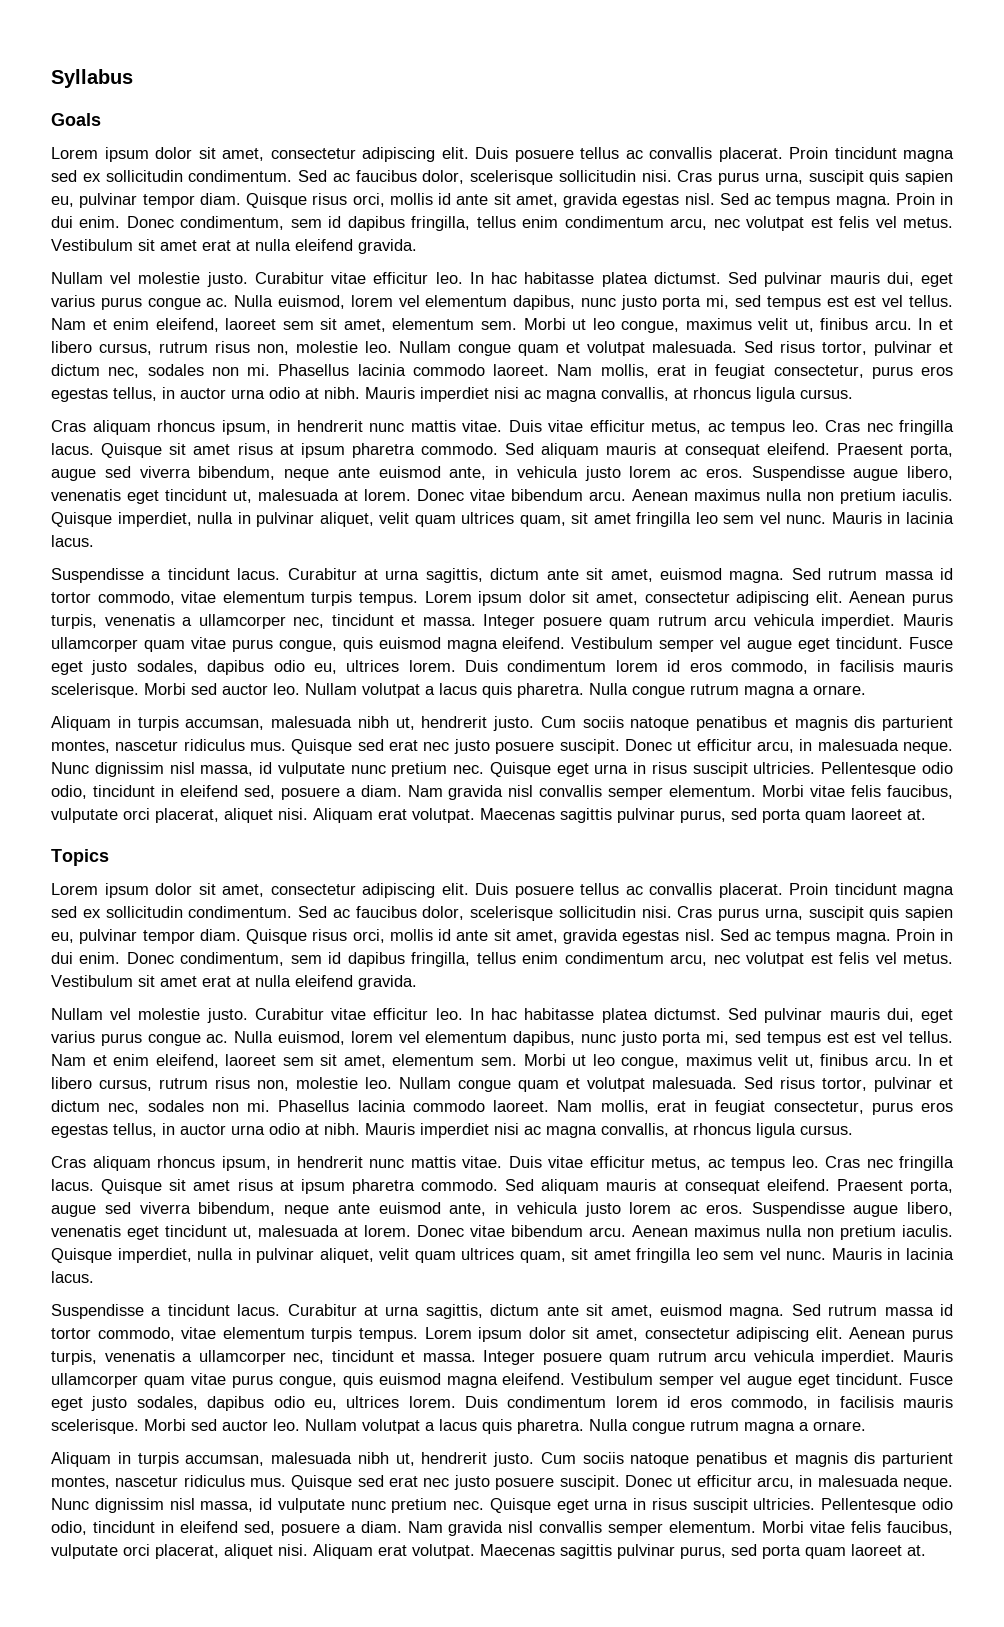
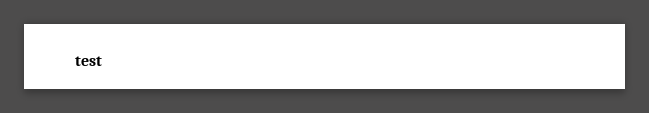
- Syllabus
- Goals
- Lorem ipsum dolor sit amet, consectetur adipiscing elit. Duis posuere tellus ac convallis placerat. Proin tincidunt magna sed ex sollicitudin condimentum. Sed ac faucibus dolor, scelerisque sollicitudin nisi. Cras purus urna, suscipit quis sapien eu, pulvinar tempor diam. Quisque risus orci, mollis id ante sit amet, gravida egestas nisl. Sed ac tempus magna. Proin in dui enim. Donec condimentum, sem id dapibus fringilla, tellus enim condimentum arcu, nec volutpat est felis vel metus. Vestibulum sit amet erat at nulla eleifend gravida.
- Nullam vel molestie justo. Curabitur vitae efficitur leo. In hac habitasse platea dictumst. Sed pulvinar mauris dui, eget varius purus congue ac. Nulla euismod, lorem vel elementum dapibus, nunc justo porta mi, sed tempus est est vel tellus. Nam et enim eleifend, laoreet sem sit amet, elementum sem. Morbi ut leo congue, maximus velit ut, finibus arcu. In et libero cursus, rutrum risus non, molestie leo. Nullam congue quam et volutpat malesuada. Sed risus tortor, pulvinar et dictum nec, sodales non mi. Phasellus lacinia commodo laoreet. Nam mollis, erat in feugiat consectetur, purus eros egestas tellus, in auctor urna odio at nibh. Mauris imperdiet nisi ac magna convallis, at rhoncus ligula cursus.
- Cras aliquam rhoncus ipsum, in hendrerit nunc mattis vitae. Duis vitae efficitur metus, ac tempus leo. Cras nec fringilla lacus. Quisque sit amet risus at ipsum pharetra commodo. Sed aliquam mauris at consequat eleifend. Praesent porta, augue sed viverra bibendum, neque ante euismod ante, in vehicula justo lorem ac eros. Suspendisse augue libero, venenatis eget tincidunt ut, malesuada at lorem. Donec vitae bibendum arcu. Aenean maximus nulla non pretium iaculis. Quisque imperdiet, nulla in pulvinar aliquet, velit quam ultrices quam, sit amet fringilla leo sem vel nunc. Mauris in lacinia lacus.
- Suspendisse a tincidunt lacus. Curabitur at urna sagittis, dictum ante sit amet, euismod magna. Sed rutrum massa id tortor commodo, vitae elementum turpis tempus. Lorem ipsum dolor sit amet, consectetur adipiscing elit. Aenean purus turpis, venenatis a ullamcorper nec, tincidunt et massa. Integer posuere quam rutrum arcu vehicula imperdiet. Mauris ullamcorper quam vitae purus congue, quis euismod magna eleifend. Vestibulum semper vel augue eget tincidunt. Fusce eget justo sodales, dapibus odio eu, ultrices lorem. Duis condimentum lorem id eros commodo, in facilisis mauris scelerisque. Morbi sed auctor leo. Nullam volutpat a lacus quis pharetra. Nulla congue rutrum magna a ornare.
- Aliquam in turpis accumsan, malesuada nibh ut, hendrerit justo. Cum sociis natoque penatibus et magnis dis parturient montes, nascetur ridiculus mus. Quisque sed erat nec justo posuere suscipit. Donec ut efficitur arcu, in malesuada neque. Nunc dignissim nisl massa, id vulputate nunc pretium nec. Quisque eget urna in risus suscipit ultricies. Pellentesque odio odio, tincidunt in eleifend sed, posuere a diam. Nam gravida nisl convallis semper elementum. Morbi vitae felis faucibus, vulputate orci placerat, aliquet nisi. Aliquam erat volutpat. Maecenas sagittis pulvinar purus, sed porta quam laoreet at.
- Topics
- Lorem ipsum dolor sit amet, consectetur adipiscing elit. Duis posuere tellus ac convallis placerat. Proin tincidunt magna sed ex sollicitudin condimentum. Sed ac faucibus dolor, scelerisque sollicitudin nisi. Cras purus urna, suscipit quis sapien eu, pulvinar tempor diam. Quisque risus orci, mollis id ante sit amet, gravida egestas nisl. Sed ac tempus magna. Proin in dui enim. Donec condimentum, sem id dapibus fringilla, tellus enim condimentum arcu, nec volutpat est felis vel metus. Vestibulum sit amet erat at nulla eleifend gravida.
- Nullam vel molestie justo. Curabitur vitae efficitur leo. In hac habitasse platea dictumst. Sed pulvinar mauris dui, eget varius purus congue ac. Nulla euismod, lorem vel elementum dapibus, nunc justo porta mi, sed tempus est est vel tellus. Nam et enim eleifend, laoreet sem sit amet, elementum sem. Morbi ut leo congue, maximus velit ut, finibus arcu. In et libero cursus, rutrum risus non, molestie leo. Nullam congue quam et volutpat malesuada. Sed risus tortor, pulvinar et dictum nec, sodales non mi. Phasellus lacinia commodo laoreet. Nam mollis, erat in feugiat consectetur, purus eros egestas tellus, in auctor urna odio at nibh. Mauris imperdiet nisi ac magna convallis, at rhoncus ligula cursus.
- Cras aliquam rhoncus ipsum, in hendrerit nunc mattis vitae. Duis vitae efficitur metus, ac tempus leo. Cras nec fringilla lacus. Quisque sit amet risus at ipsum pharetra commodo. Sed aliquam mauris at consequat eleifend. Praesent porta, augue sed viverra bibendum, neque ante euismod ante, in vehicula justo lorem ac eros. Suspendisse augue libero, venenatis eget tincidunt ut, malesuada at lorem. Donec vitae bibendum arcu. Aenean maximus nulla non pretium iaculis. Quisque imperdiet, nulla in pulvinar aliquet, velit quam ultrices quam, sit amet fringilla leo sem vel nunc. Mauris in lacinia lacus.
- Suspendisse a tincidunt lacus. Curabitur at urna sagittis, dictum ante sit amet, euismod magna. Sed rutrum massa id tortor commodo, vitae elementum turpis tempus. Lorem ipsum dolor sit amet, consectetur adipiscing elit. Aenean purus turpis, venenatis a ullamcorper nec, tincidunt et massa. Integer posuere quam rutrum arcu vehicula imperdiet. Mauris ullamcorper quam vitae purus congue, quis euismod magna eleifend. Vestibulum semper vel augue eget tincidunt. Fusce eget justo sodales, dapibus odio eu, ultrices lorem. Duis condimentum lorem id eros commodo, in facilisis mauris scelerisque. Morbi sed auctor leo. Nullam volutpat a lacus quis pharetra. Nulla congue rutrum magna a ornare.
- Aliquam in turpis accumsan, malesuada nibh ut, hendrerit justo. Cum sociis natoque penatibus et magnis dis parturient montes, nascetur ridiculus mus. Quisque sed erat nec justo posuere suscipit. Donec ut efficitur arcu, in malesuada neque. Nunc dignissim nisl massa, id vulputate nunc pretium nec. Quisque eget urna in risus suscipit ultricies. Pellentesque odio odio, tincidunt in eleifend sed, posuere a diam. Nam gravida nisl convallis semper elementum. Morbi vitae felis faucibus, vulputate orci placerat, aliquet nisi. Aliquam erat volutpat. Maecenas sagittis pulvinar purus, sed porta quam laoreet at.
+ test

